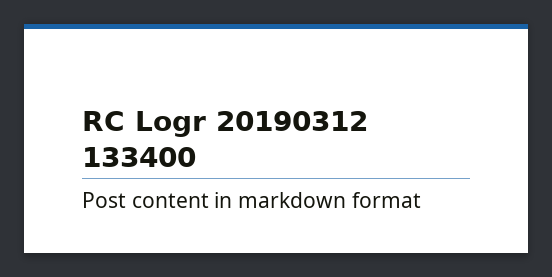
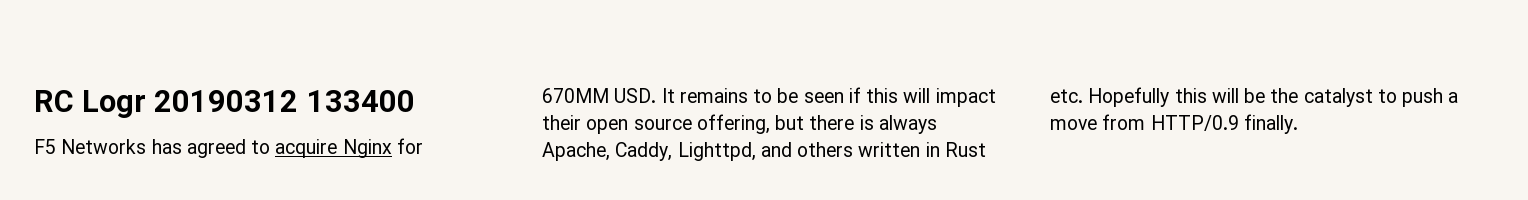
- Post content in markdown format
+ F5 Networks has agreed to acquire Nginx for 670MM USD. It remains to be seen if this will impact their open source offering, but there is always Apache, Caddy, Lighttpd, and others written in Rust etc. Hopefully this will be the catalyst to push a move from HTTP/0.9 finally.

